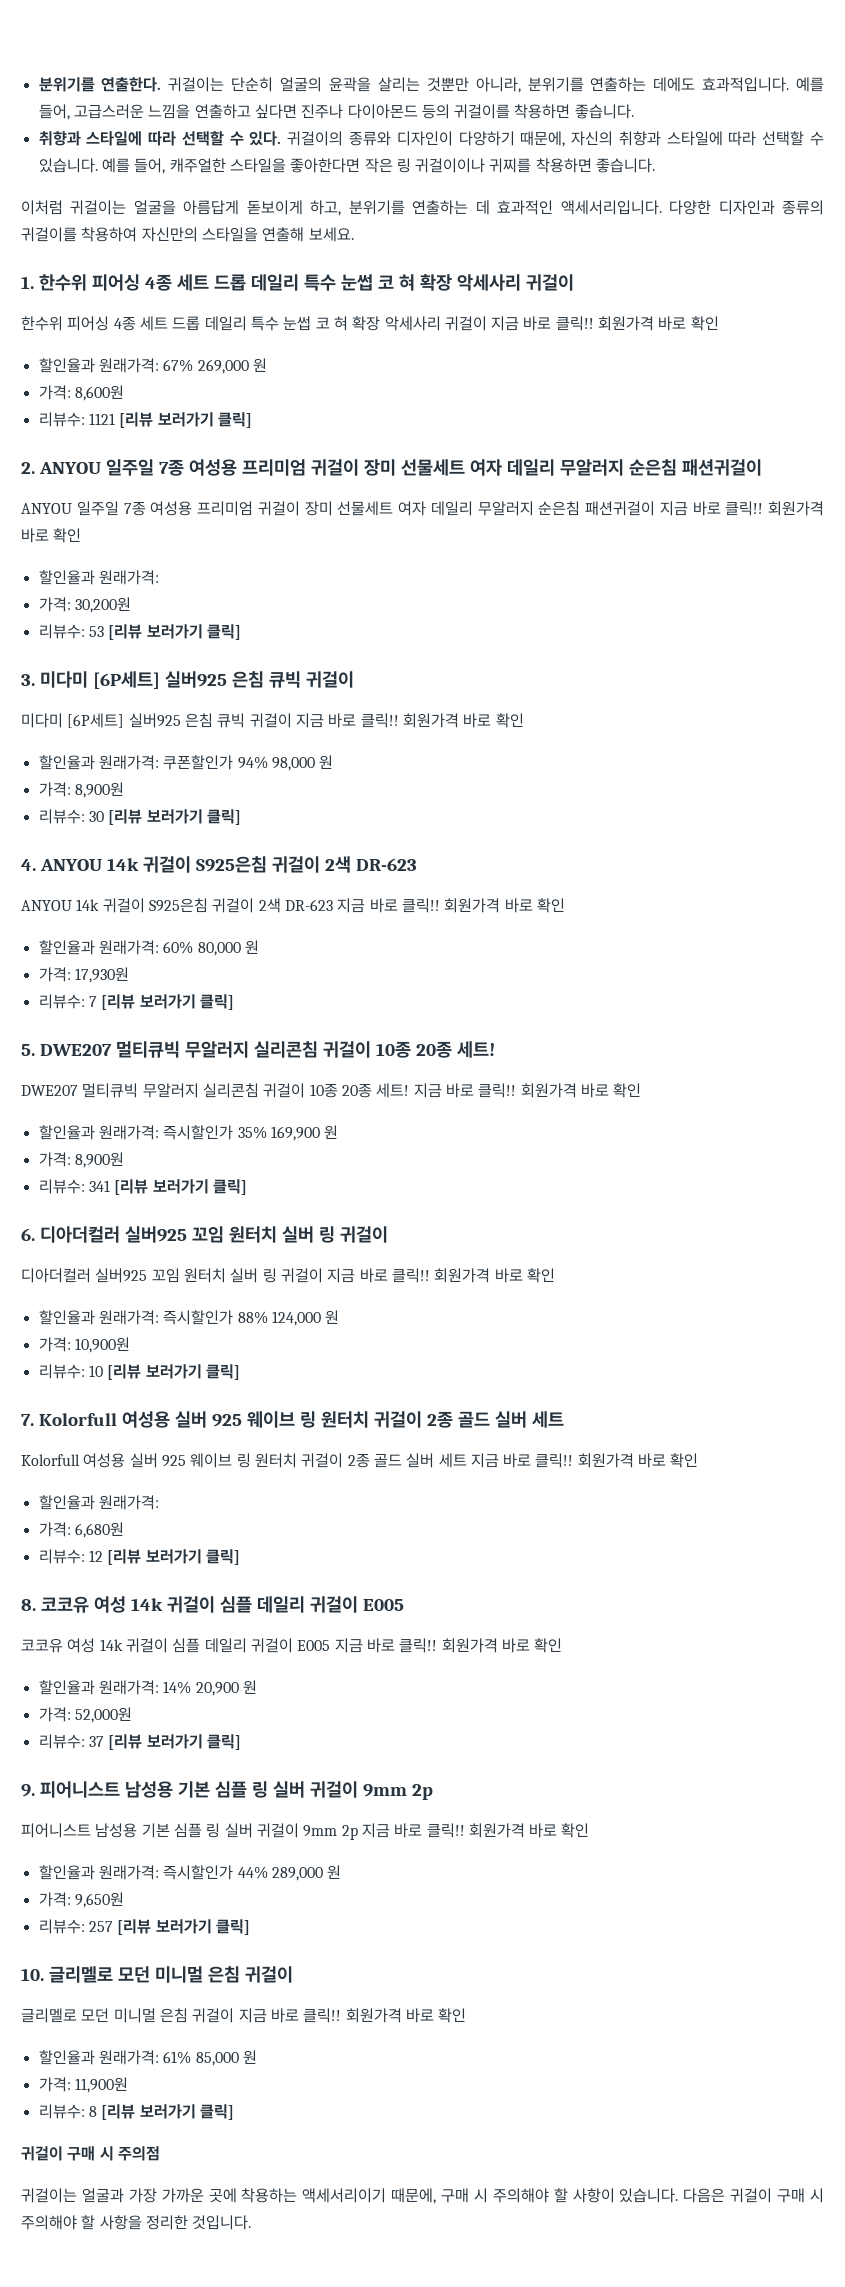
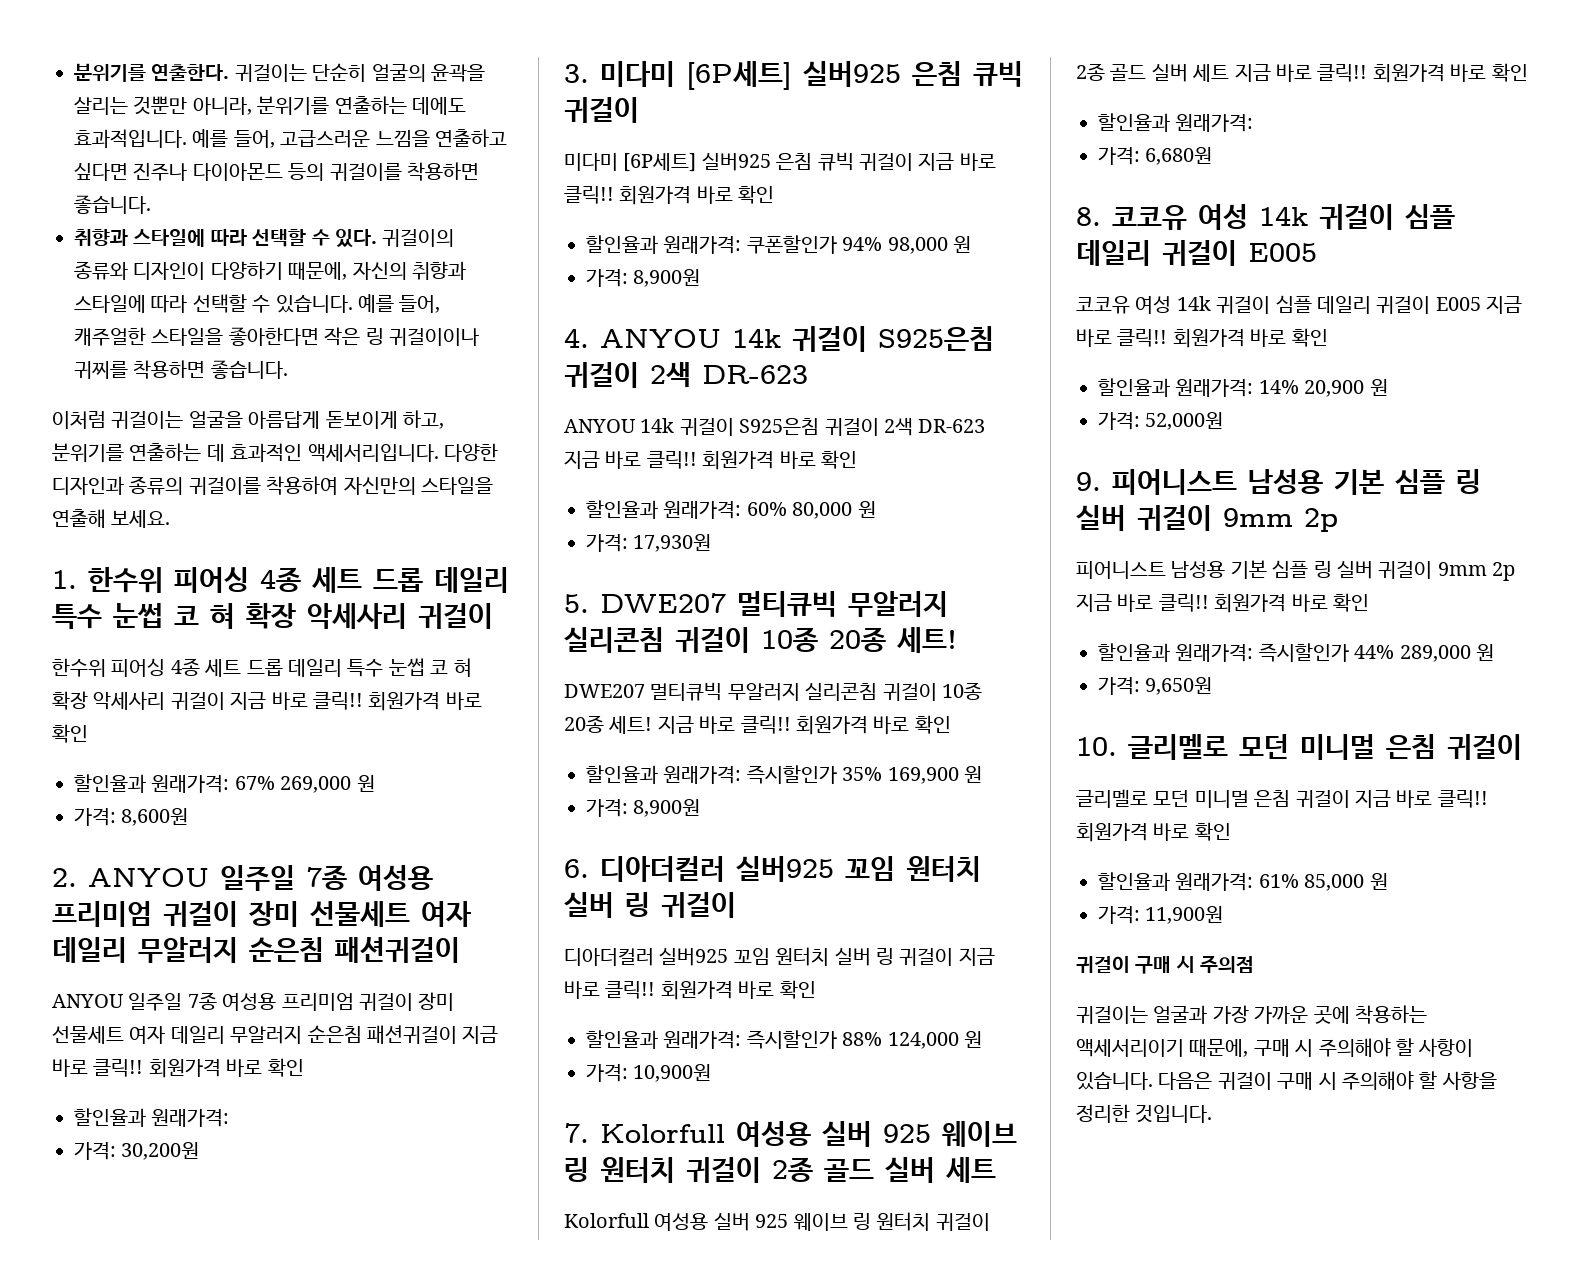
- 리뷰수: 1121 [리뷰 보러가기 클릭]
- 리뷰수: 53 [리뷰 보러가기 클릭]
- 리뷰수: 30 [리뷰 보러가기 클릭]
- 리뷰수: 7 [리뷰 보러가기 클릭]
- 리뷰수: 341 [리뷰 보러가기 클릭]
- 리뷰수: 10 [리뷰 보러가기 클릭]
- 리뷰수: 12 [리뷰 보러가기 클릭]
- 리뷰수: 37 [리뷰 보러가기 클릭]
- 리뷰수: 257 [리뷰 보러가기 클릭]
- 리뷰수: 8 [리뷰 보러가기 클릭]

